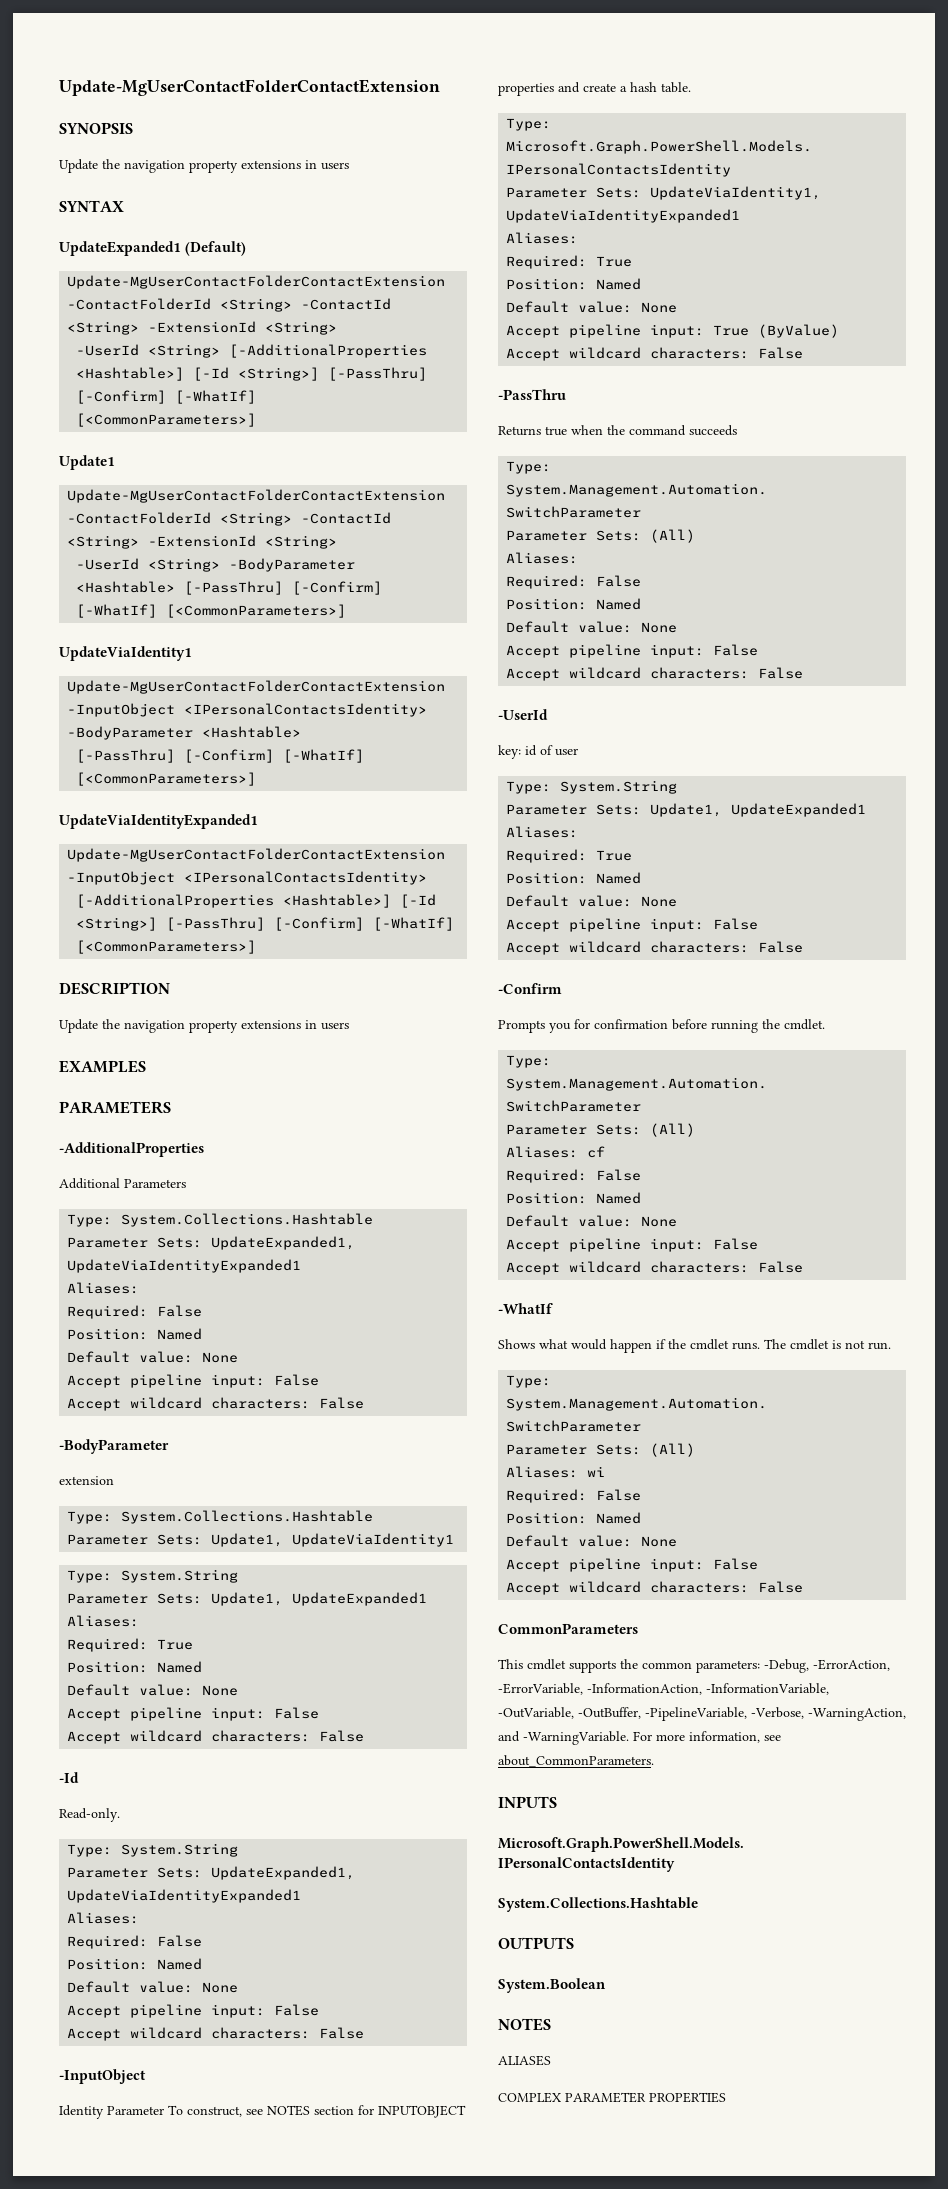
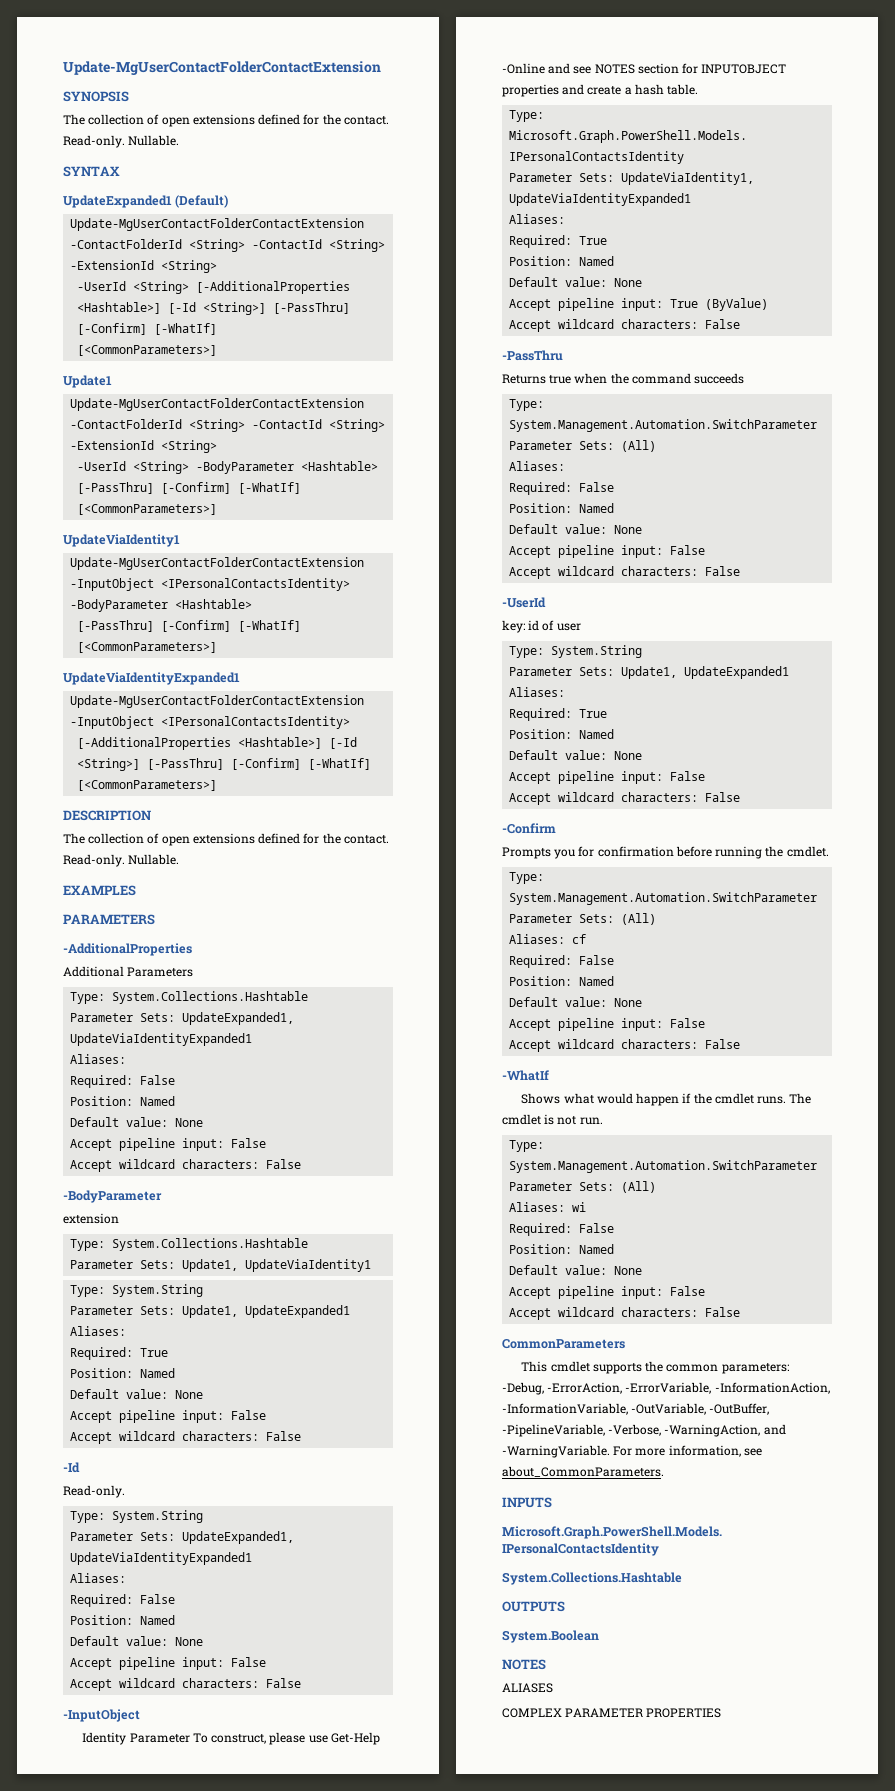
  SYNOPSIS
- Update the navigation property extensions in users
+ The collection of open extensions defined for the contact. Read-only. Nullable.
  DESCRIPTION
- Update the navigation property extensions in users
+ The collection of open extensions defined for the contact. Read-only. Nullable.
- Identity Parameter To construct, see NOTES section for INPUTOBJECT properties and create a hash table.
+ Identity Parameter To construct, please use Get-Help -Online and see NOTES section for INPUTOBJECT properties and create a hash table.

